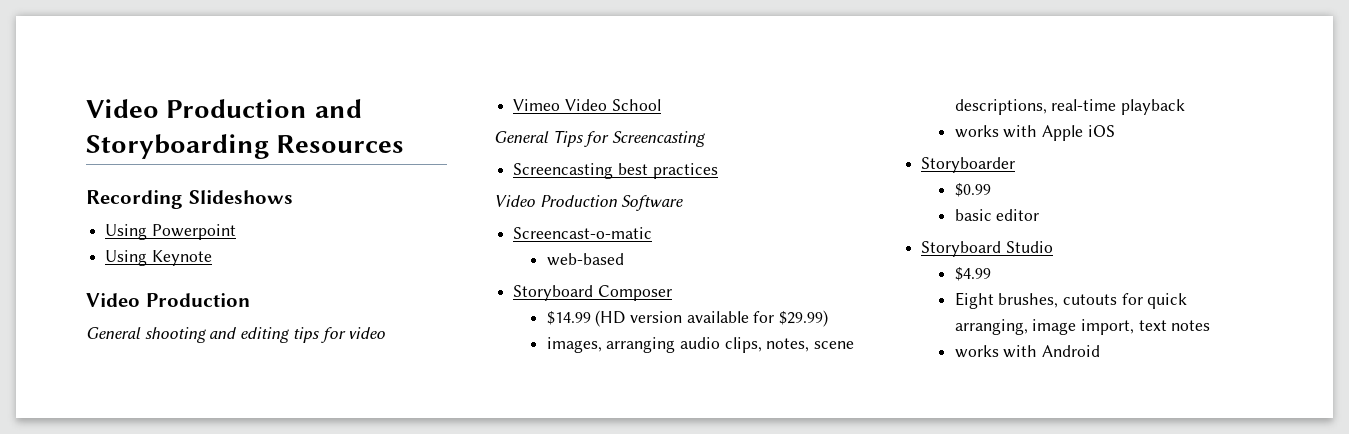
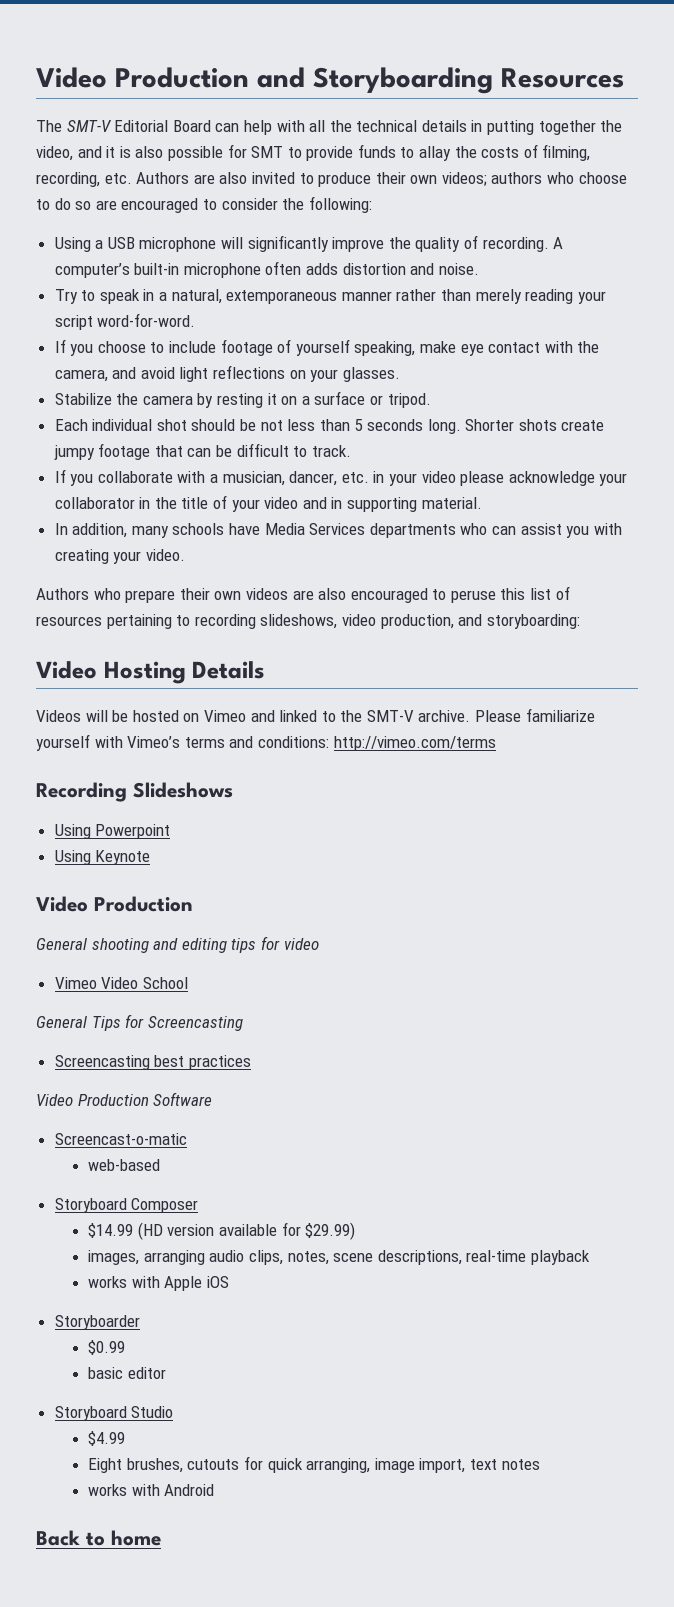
+ The SMT-V Editorial Board can help with all the technical details in putting together the video, and it is also possible for SMT to provide funds to allay the costs of filming, recording, etc. Authors are also invited to produce their own videos; authors who choose to do so are encouraged to consider the following:
+ Using a USB microphone will significantly improve the quality of recording. A computer’s built-in microphone often adds distortion and noise.
+ Try to speak in a natural, extemporaneous manner rather than merely reading your script word-for-word.
+ If you choose to include footage of yourself speaking, make eye contact with the camera, and avoid light reflections on your glasses.
+ Stabilize the camera by resting it on a surface or tripod.
+ Each individual shot should be not less than 5 seconds long. Shorter shots create jumpy footage that can be difficult to track.
+ If you collaborate with a musician, dancer, etc. in your video please acknowledge your collaborator in the title of your video and in supporting material.
+ In addition, many schools have Media Services departments who can assist you with creating your video.
+ Authors who prepare their own videos are also encouraged to peruse this list of resources pertaining to recording slideshows, video production, and storyboarding:
+ Video Hosting Details
+ Videos will be hosted on Vimeo and linked to the SMT-V archive. Please familiarize yourself with Vimeo’s terms and conditions: http://vimeo.com/terms
+ Back to home

